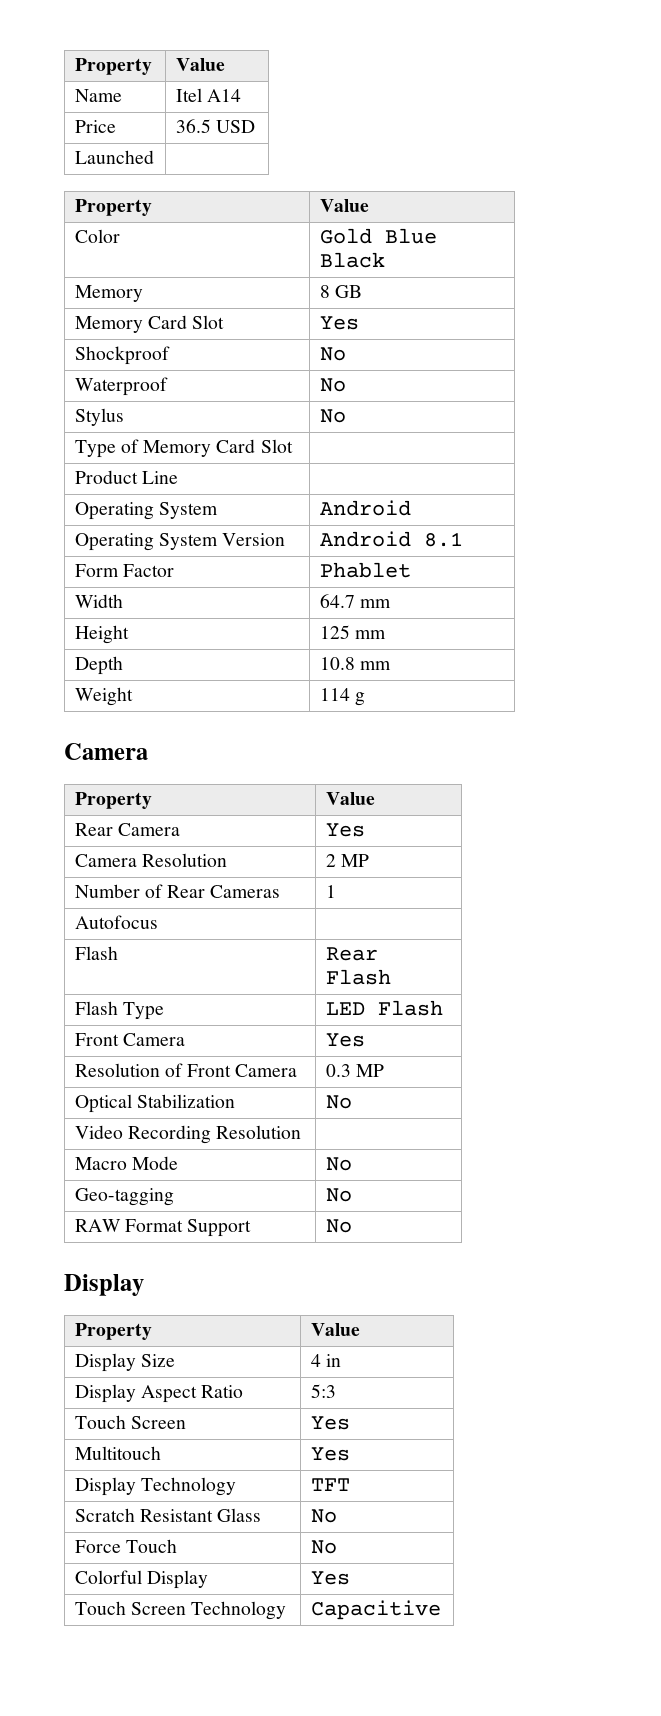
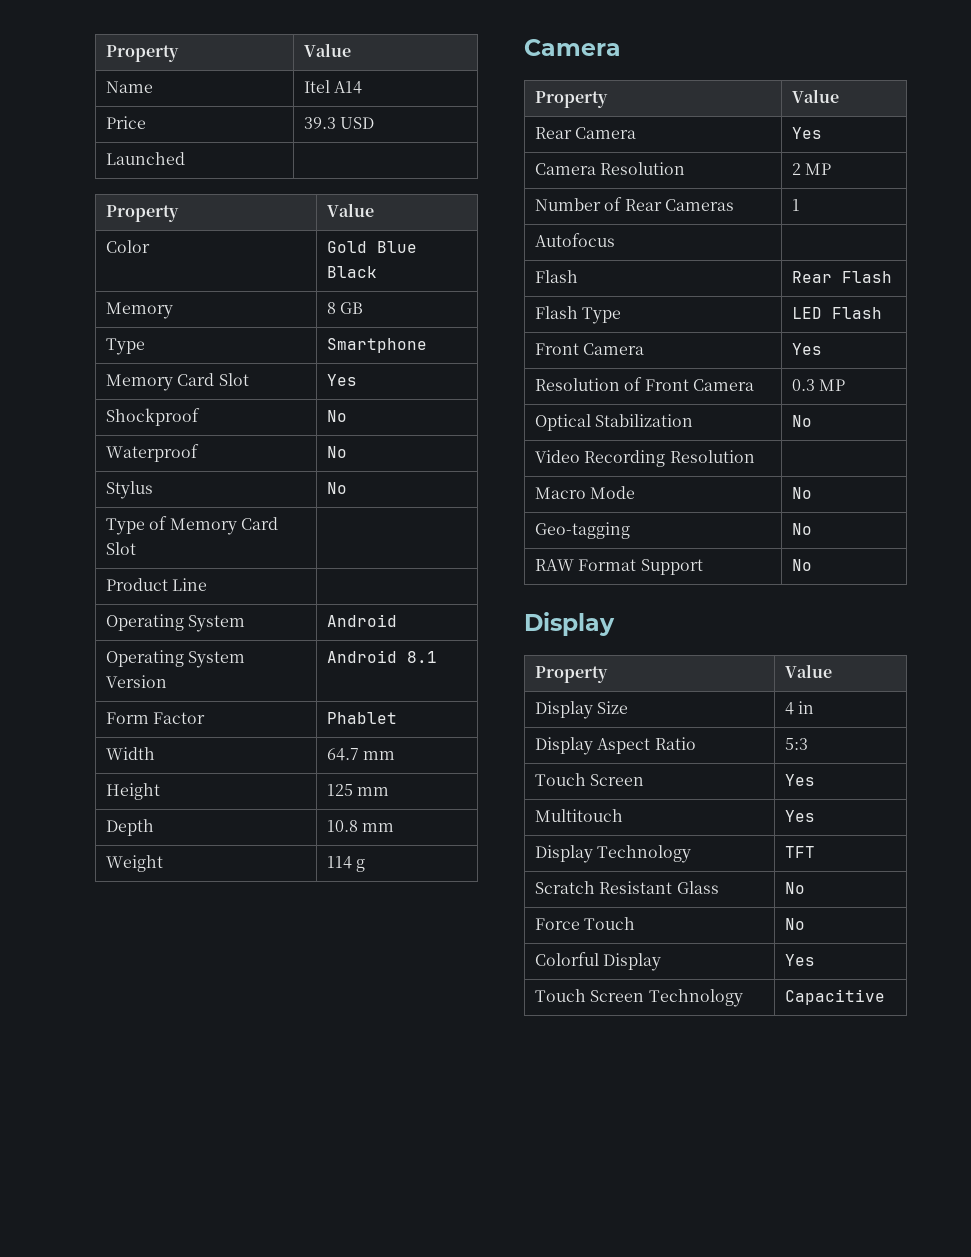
- Price | 36.5 USD
+ Price | 39.3 USD
+ Type | Smartphone

